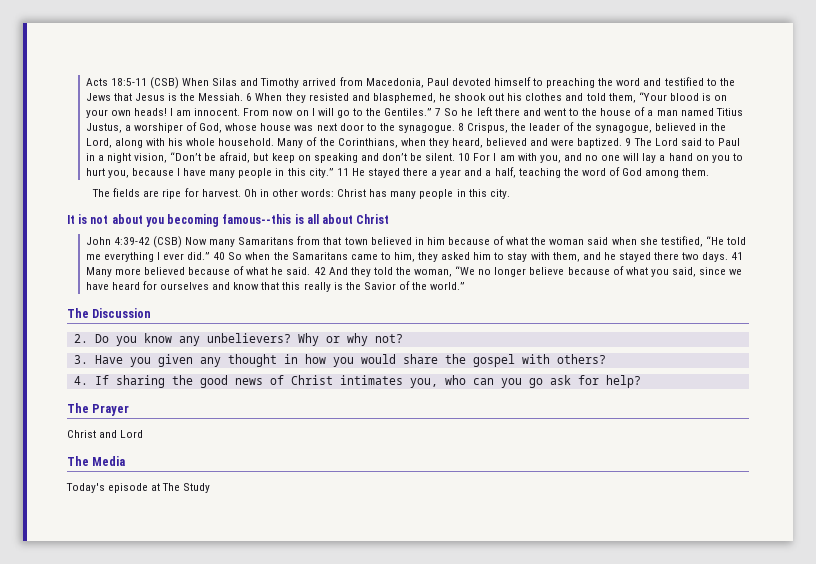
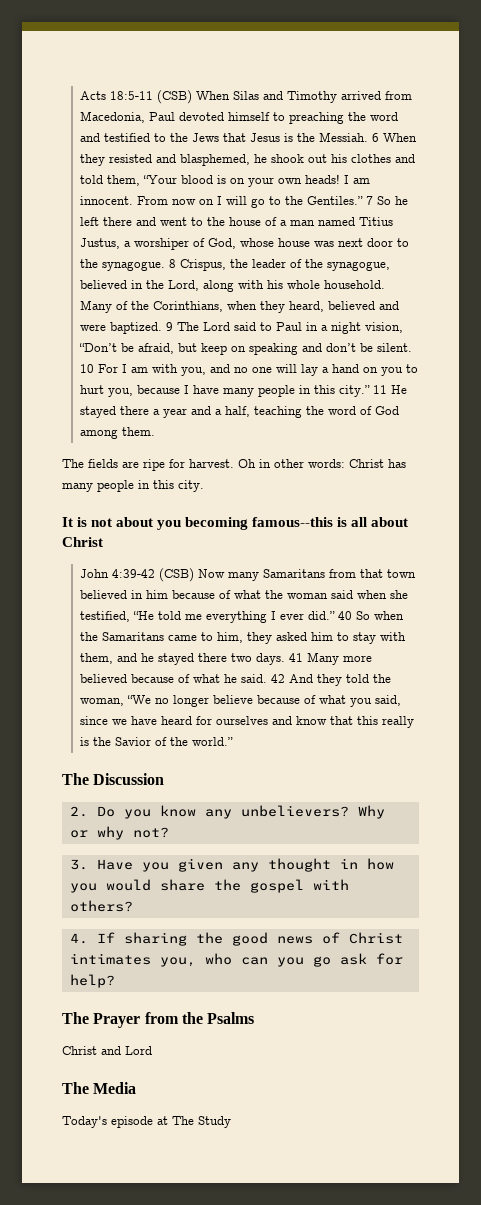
- The Prayer
+ The Prayer from the Psalms

